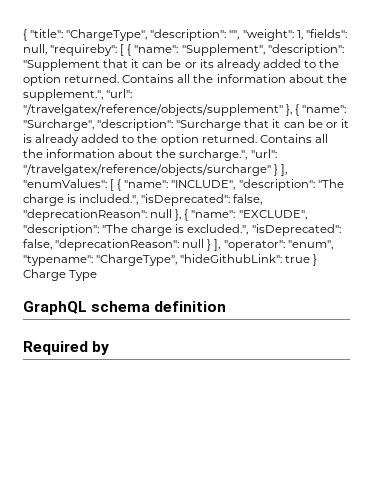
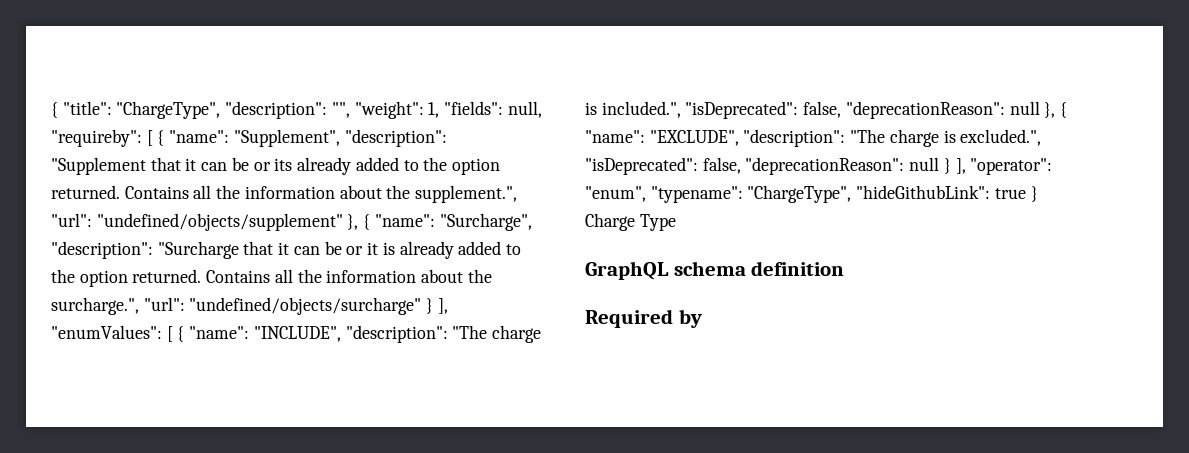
- Contains all the information about the supplement.", "url": "/travelgatex/reference/objects/supplement" }, { "name": "Surcharge", "description": "Surcharge that it can be or it is already added to the option returned.
+ Contains all the information about the supplement.", "url": "undefined/objects/supplement" }, { "name": "Surcharge", "description": "Surcharge that it can be or it is already added to the option returned.
- Contains all the information about the surcharge.", "url": "/travelgatex/reference/objects/surcharge" } ], "enumValues": [ { "name": "INCLUDE", "description": "The charge is included.", "isDeprecated": false, "deprecationReason": null }, { "name": "EXCLUDE", "description": "The charge is excluded.", "isDeprecated": false, "deprecationReason": null } ], "operator": "enum", "typename": "ChargeType", "hideGithubLink": true } Charge Type
+ Contains all the information about the surcharge.", "url": "undefined/objects/surcharge" } ], "enumValues": [ { "name": "INCLUDE", "description": "The charge is included.", "isDeprecated": false, "deprecationReason": null }, { "name": "EXCLUDE", "description": "The charge is excluded.", "isDeprecated": false, "deprecationReason": null } ], "operator": "enum", "typename": "ChargeType", "hideGithubLink": true } Charge Type

